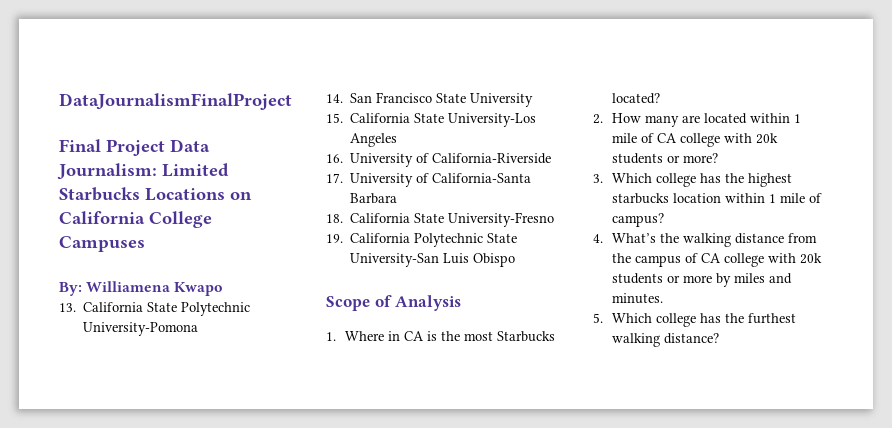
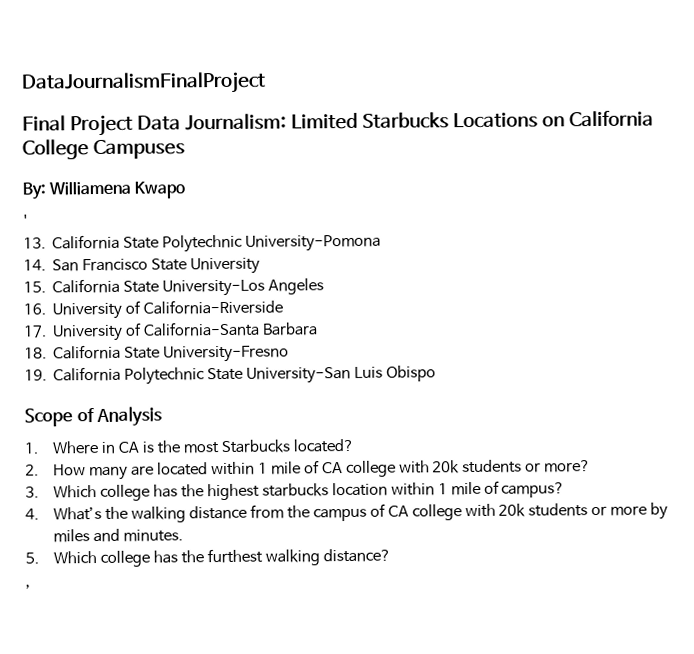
  By: Williamena Kwapo
+ '
  5. Which college has the furthest walking distance?
+ ’

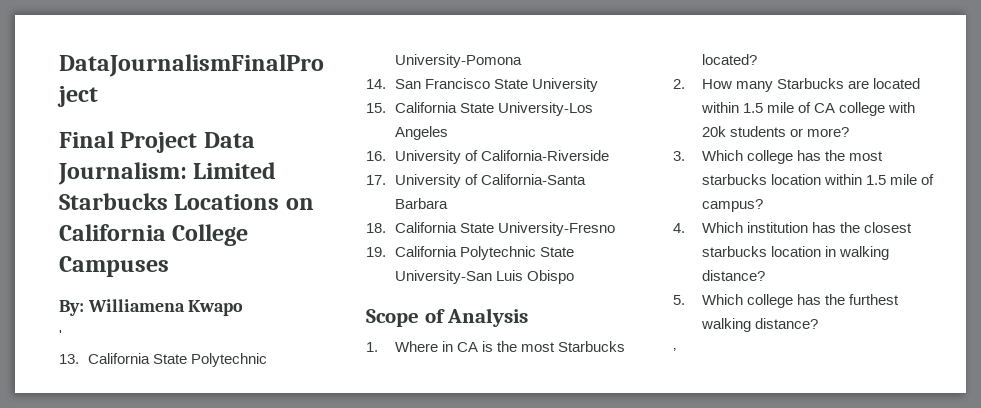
- 2. How many are located within 1 mile of CA college with 20k students or more?
+ 2. How many Starbucks are located within 1.5 mile of CA college with 20k students or more?
- 3. Which college has the highest starbucks location within 1 mile of campus?
+ 3. Which college has the most starbucks location within 1.5 mile of campus?
- 4. What’s the walking distance from the campus of CA college with 20k students or more by miles and minutes.
+ 4. Which institution has the closest starbucks location in walking distance?

